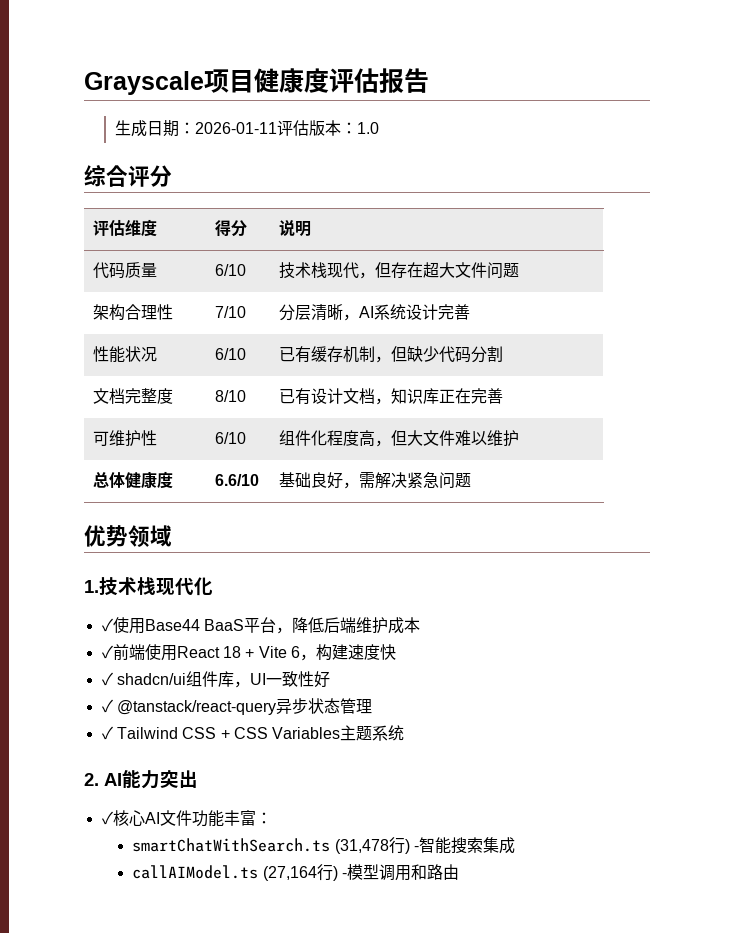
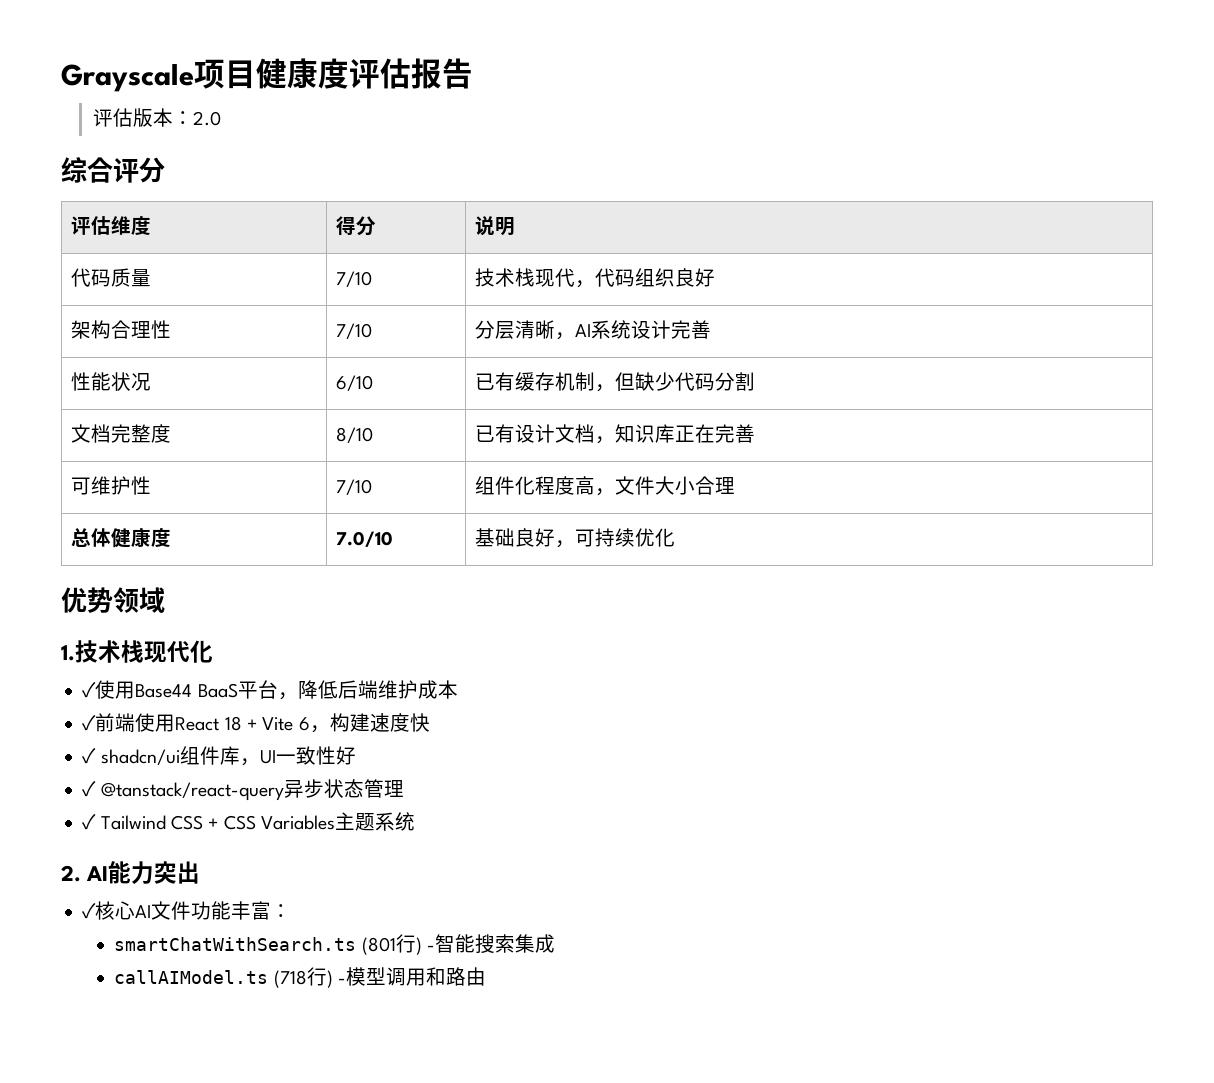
- 生成日期：2026-01-11评估版本：1.0
+ 评估版本：2.0
- 代码质量 | 6/10 | 技术栈现代，但存在超大文件问题
+ 代码质量 | 7/10 | 技术栈现代，代码组织良好
- 可维护性 | 6/10 | 组件化程度高，但大文件难以维护
+ 可维护性 | 7/10 | 组件化程度高，文件大小合理
- 总体健康度 | 6.6/10 | 基础良好，需解决紧急问题
+ 总体健康度 | 7.0/10 | 基础良好，可持续优化
- smartChatWithSearch.ts (31,478行) -智能搜索集成
+ smartChatWithSearch.ts (801行) -智能搜索集成
- callAIModel.ts (27,164行) -模型调用和路由
+ callAIModel.ts (718行) -模型调用和路由

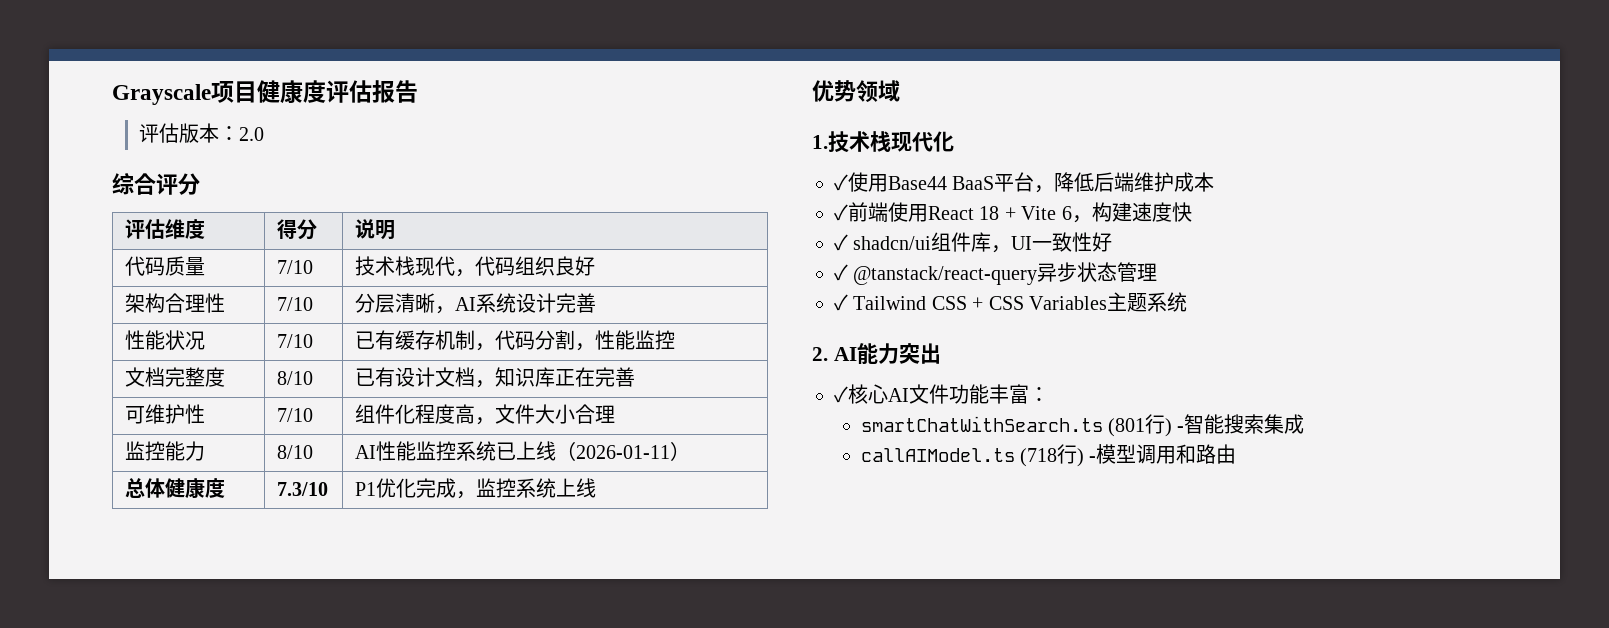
- 性能状况 | 6/10 | 已有缓存机制，但缺少代码分割
+ 性能状况 | 7/10 | 已有缓存机制，代码分割，性能监控
- 总体健康度 | 7.0/10 | 基础良好，可持续优化
+ 监控能力 | 8/10 | AI性能监控系统已上线（2026-01-11）
+ 总体健康度 | 7.3/10 | P1优化完成，监控系统上线

